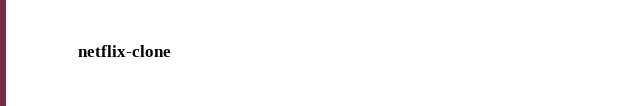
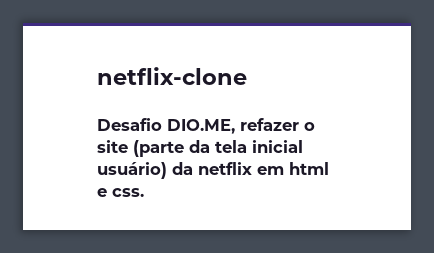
+ Desafio DIO.ME, refazer o site (parte da tela inicial usuário) da netflix em html e css.

